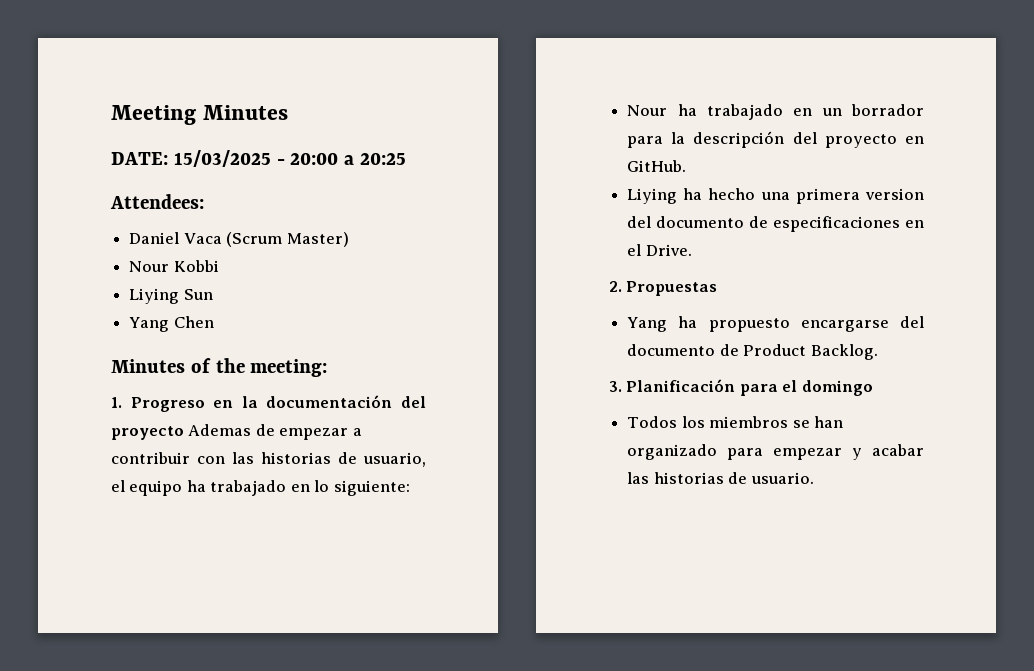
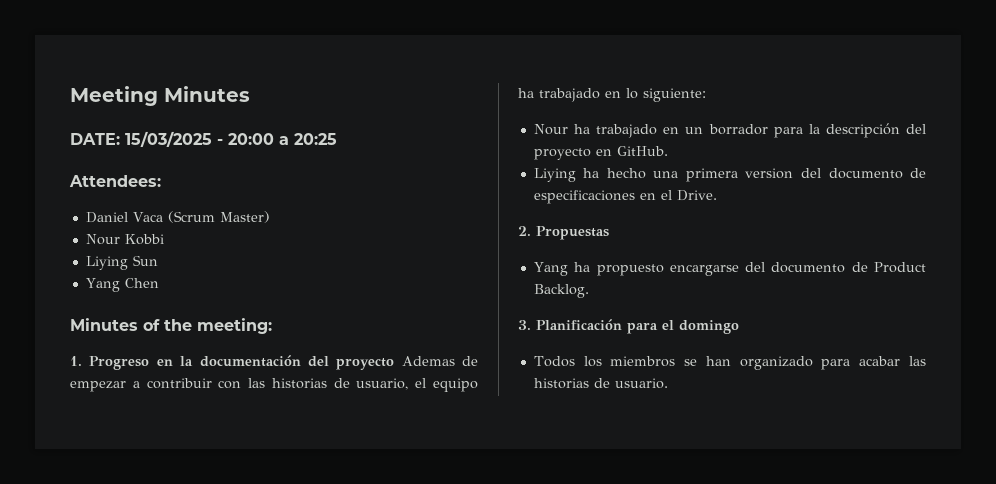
- Todos los miembros se han organizado para empezar y acabar las historias de usuario.
+ Todos los miembros se han organizado para acabar las historias de usuario.

